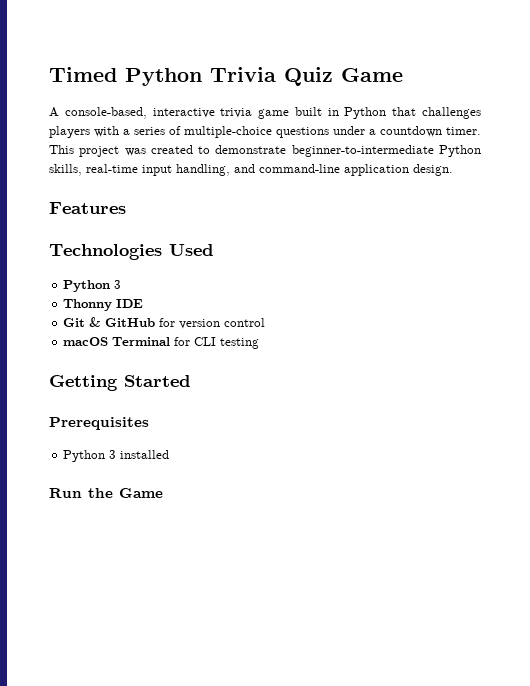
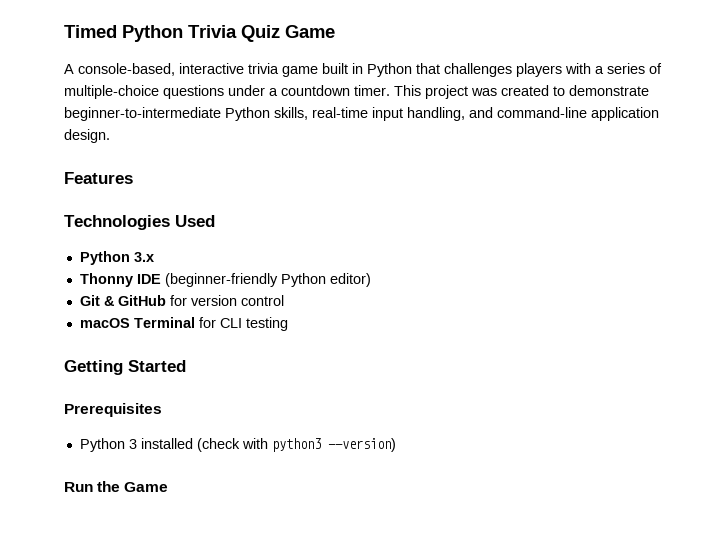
  Technologies Used
- Python 3
+ Python 3.x
- Thonny IDE
+ Thonny IDE (beginner-friendly Python editor)
- Python 3 installed
+ Python 3 installed (check with python3 --version)

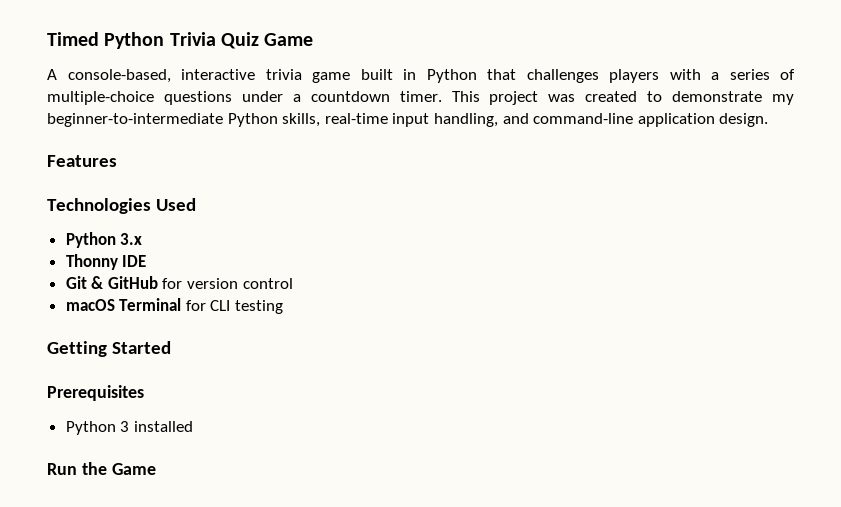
- This project was created to demonstrate beginner-to-intermediate Python skills, real-time input handling, and command-line application design.
+ This project was created to demonstrate my beginner-to-intermediate Python skills, real-time input handling, and command-line application design.
- Thonny IDE (beginner-friendly Python editor)
+ Thonny IDE
- Python 3 installed (check with python3 --version)
+ Python 3 installed

